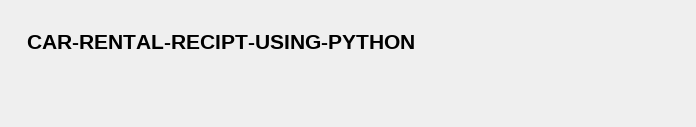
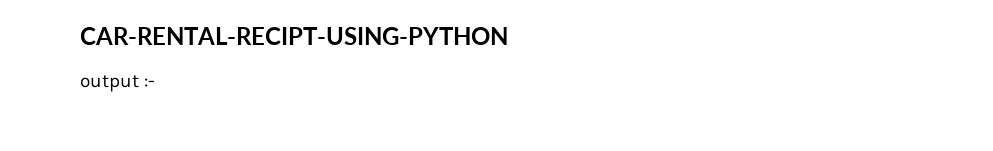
+ output :-

